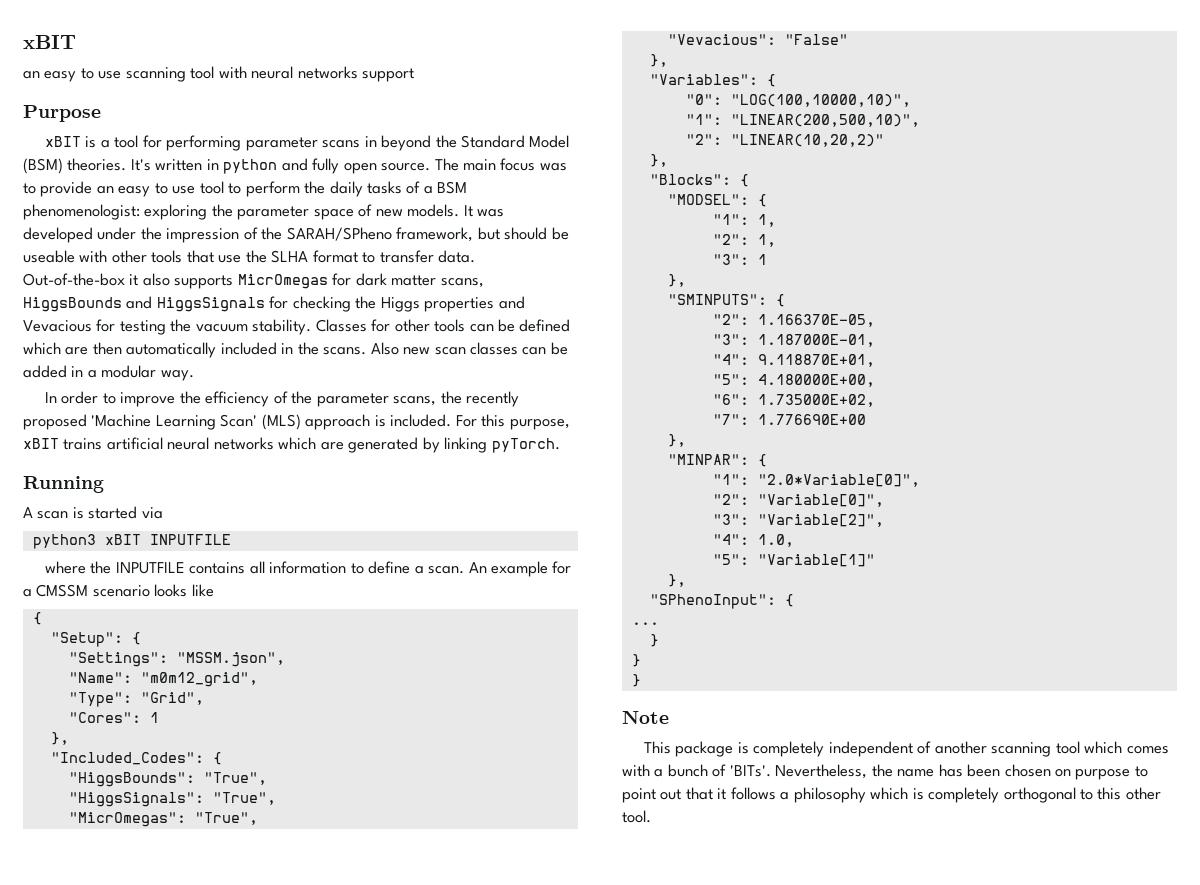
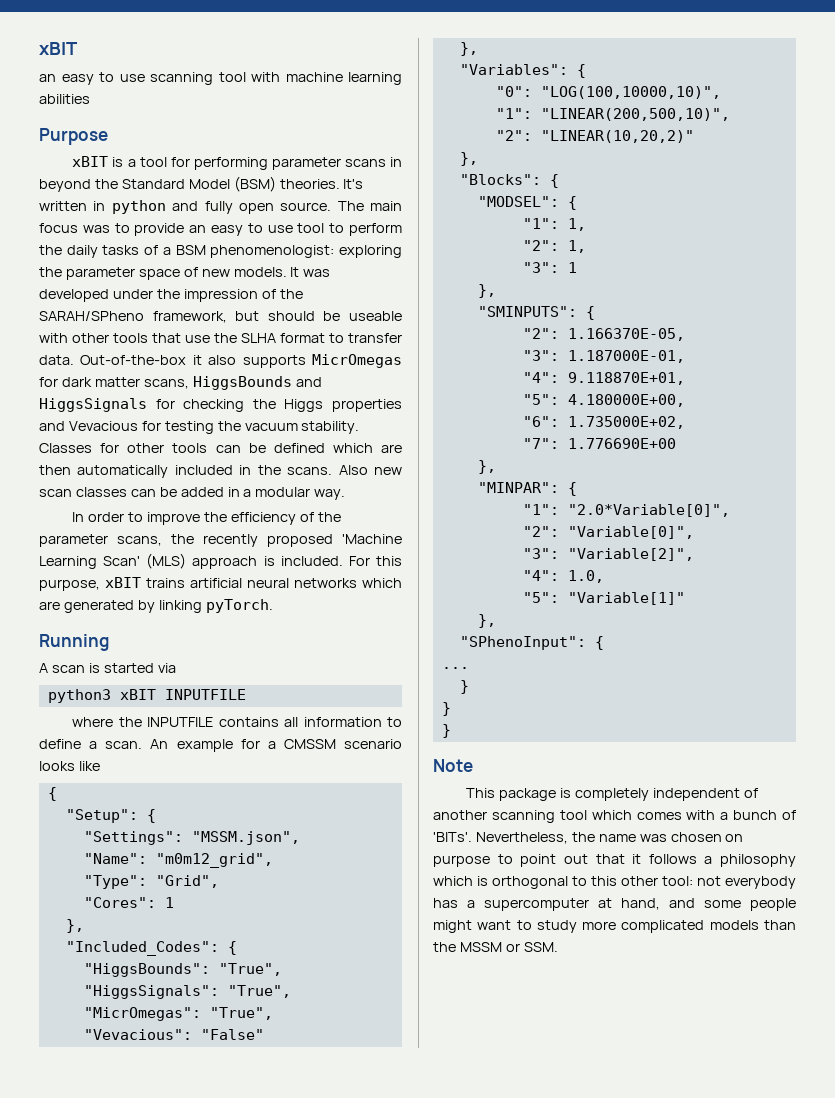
- an easy to use scanning tool with neural networks support
+ an easy to use scanning tool with machine learning abilities
- Nevertheless, the name has been chosen on purpose to point out that it follows a philosophy which is completely orthogonal to this other tool.
+ Nevertheless, the name was chosen on purpose to point out that it follows a philosophy which is orthogonal to this other tool: not everybody has a supercomputer at hand, and some people might want to study more complicated models than the MSSM or SSM.

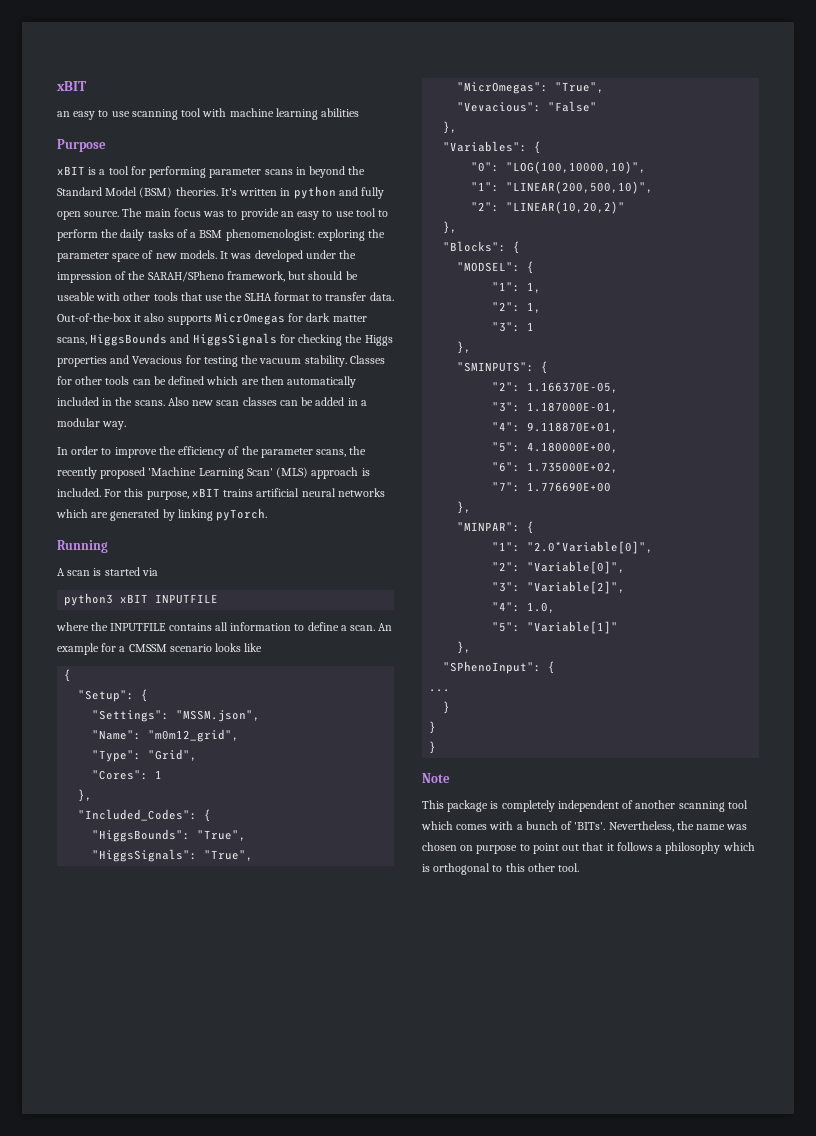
- Nevertheless, the name was chosen on purpose to point out that it follows a philosophy which is orthogonal to this other tool: not everybody has a supercomputer at hand, and some people might want to study more complicated models than the MSSM or SSM.
+ Nevertheless, the name was chosen on purpose to point out that it follows a philosophy which is orthogonal to this other tool.

